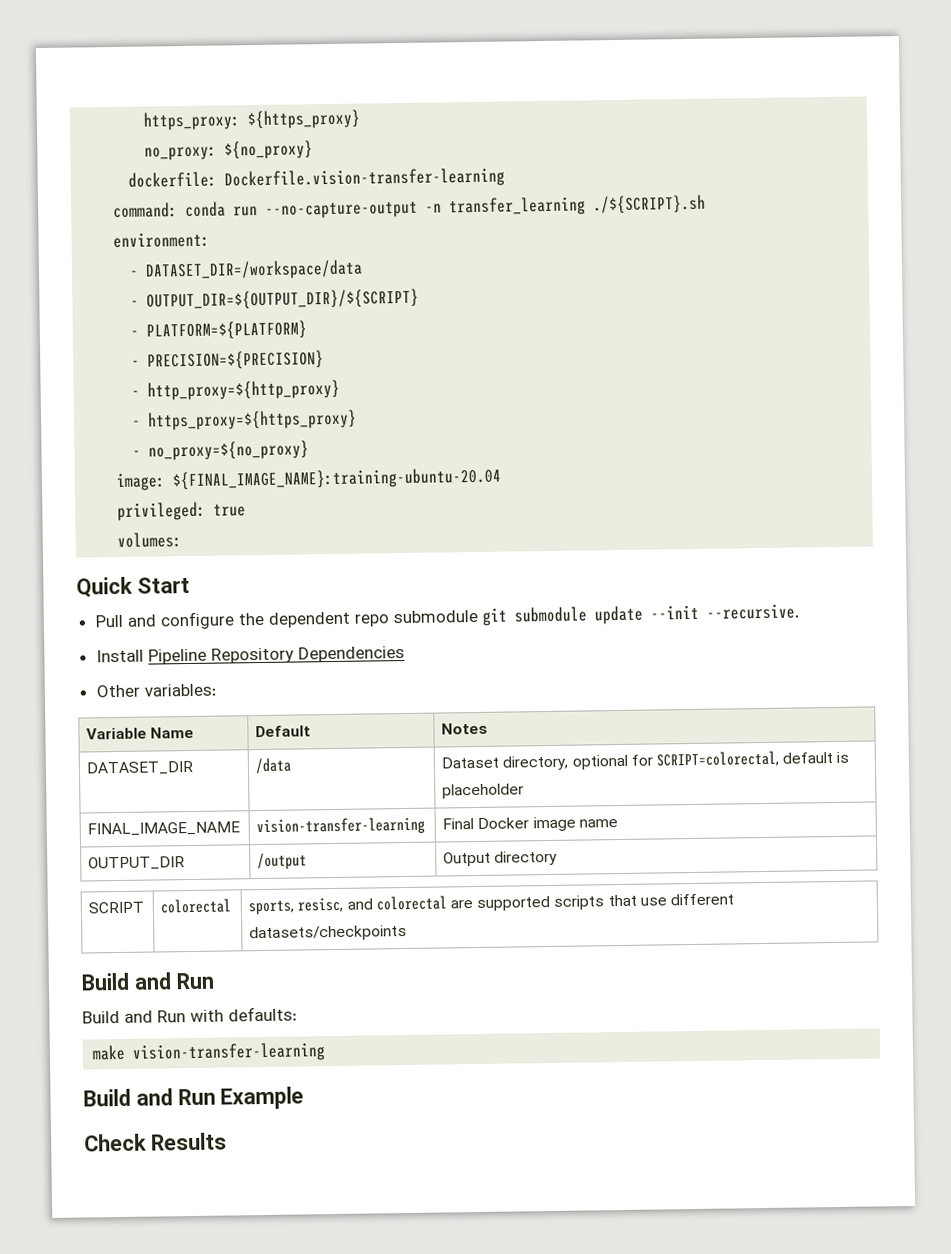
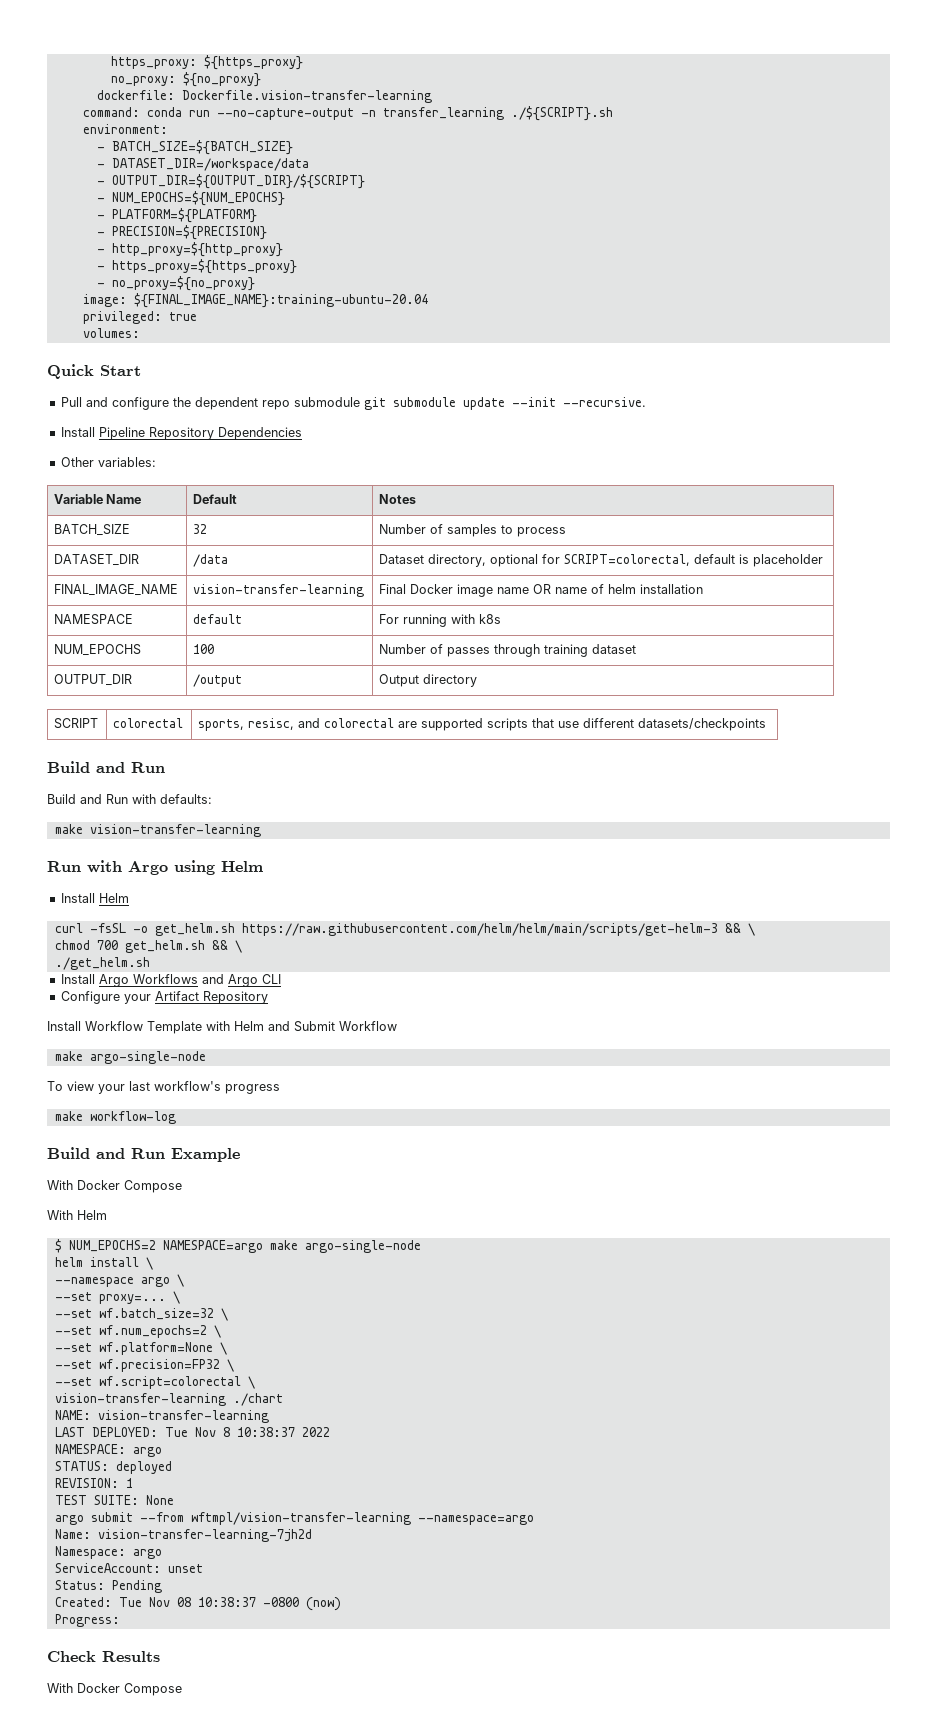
+ - BATCH_SIZE=${BATCH_SIZE}
+ - NUM_EPOCHS=${NUM_EPOCHS}
+ BATCH_SIZE | 32 | Number of samples to process
- FINAL_IMAGE_NAME | vision-transfer-learning | Final Docker image name
+ FINAL_IMAGE_NAME | vision-transfer-learning | Final Docker image name OR name of helm installation
+ NAMESPACE | default | For running with k8s
+ NUM_EPOCHS | 100 | Number of passes through training dataset
+ Run with Argo using Helm
+ Install Helm
+ curl -fsSL -o get_helm.sh https://raw.githubusercontent.com/helm/helm/main/scripts/get-helm-3 && \
+ chmod 700 get_helm.sh && \
+ ./get_helm.sh
+ Install Argo Workflows and Argo CLI
+ Configure your Artifact Repository
+ Install Workflow Template with Helm and Submit Workflow
+ make argo-single-node
+ To view your last workflow's progress
+ make workflow-log
  Build and Run Example
+ With Docker Compose
+ With Helm
+ $ NUM_EPOCHS=2 NAMESPACE=argo make argo-single-node
+ helm install \
+ --namespace argo \
+ --set proxy=... \
+ --set wf.batch_size=32 \
+ --set wf.num_epochs=2 \
+ --set wf.platform=None \
+ --set wf.precision=FP32 \
+ --set wf.script=colorectal \
+ vision-transfer-learning ./chart
+ NAME: vision-transfer-learning
+ LAST DEPLOYED: Tue Nov 8 10:38:37 2022
+ NAMESPACE: argo
+ STATUS: deployed
+ REVISION: 1
+ TEST SUITE: None
+ argo submit --from wftmpl/vision-transfer-learning --namespace=argo
+ Name: vision-transfer-learning-7jh2d
+ Namespace: argo
+ ServiceAccount: unset
+ Status: Pending
+ Created: Tue Nov 08 10:38:37 -0800 (now)
+ Progress:
  Check Results
+ With Docker Compose

